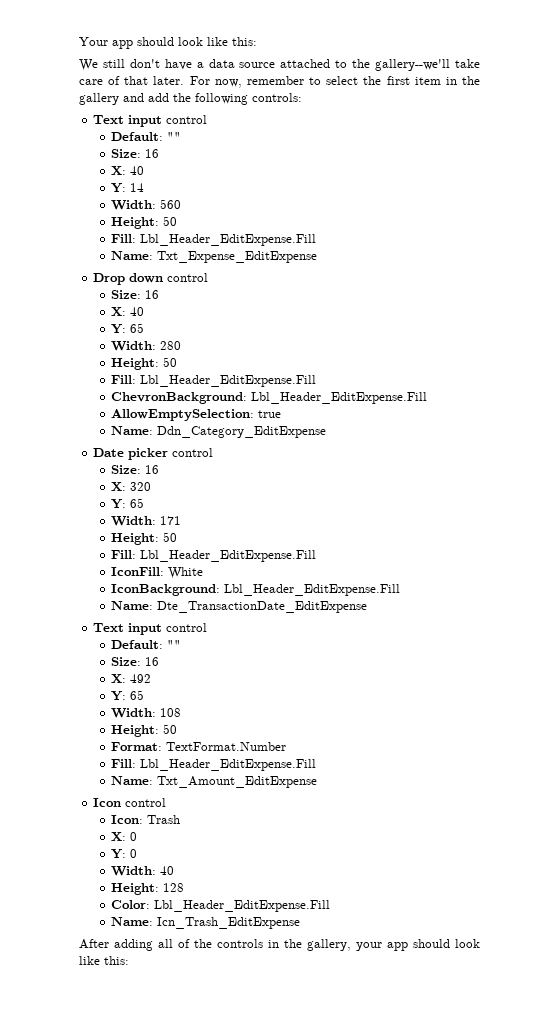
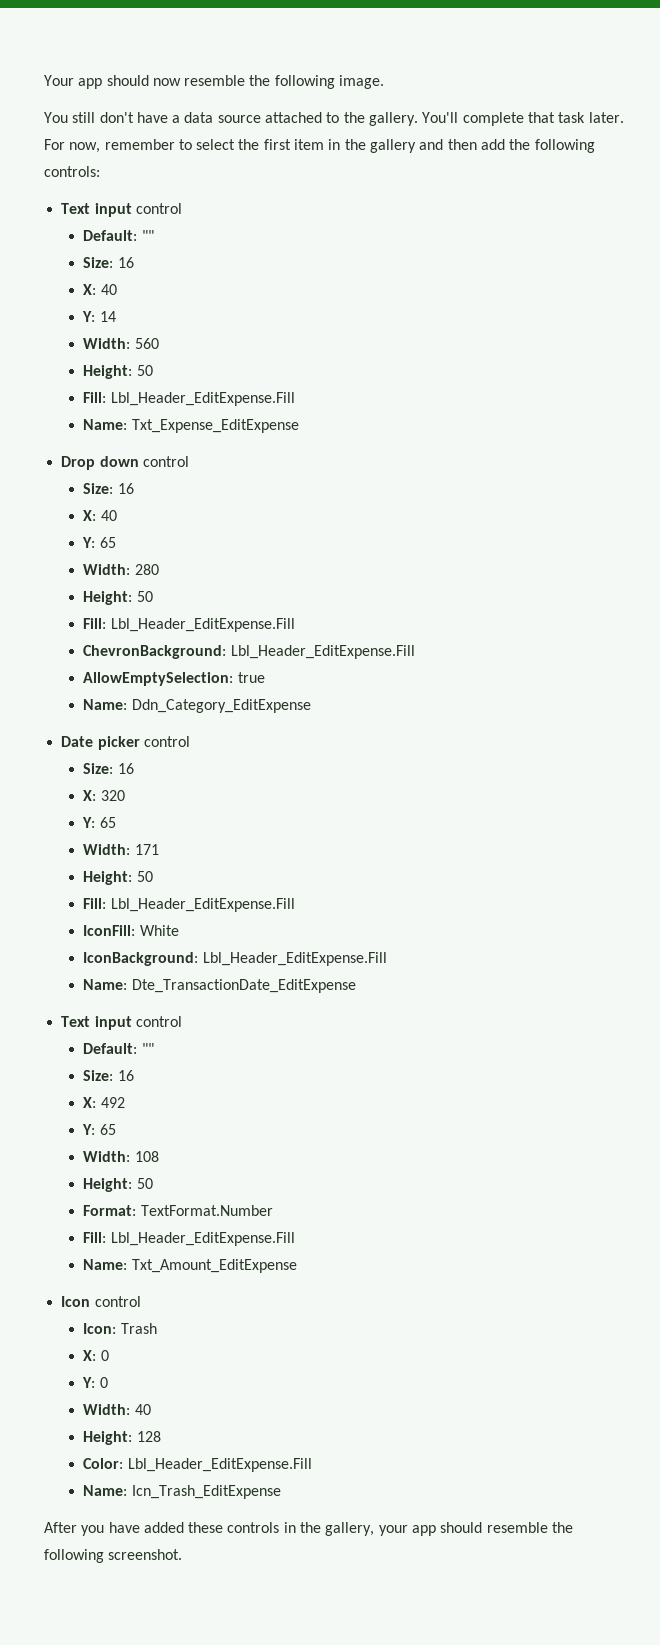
- Your app should look like this:
- We still don't have a data source attached to the gallery--we'll take care of that later.
+ Your app should now resemble the following image.
+ You still don't have a data source attached to the gallery. You'll complete that task later.
- For now, remember to select the first item in the gallery and add the following controls:
+ For now, remember to select the first item in the gallery and then add the following controls:
- After adding all of the controls in the gallery, your app should look like this:
+ After you have added these controls in the gallery, your app should resemble the following screenshot.

